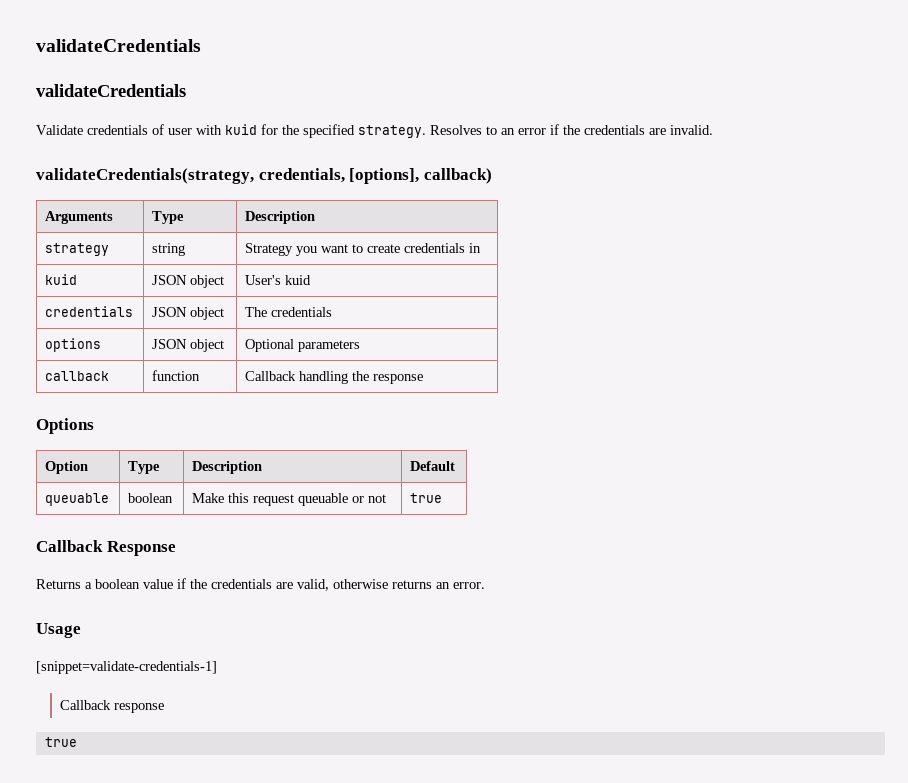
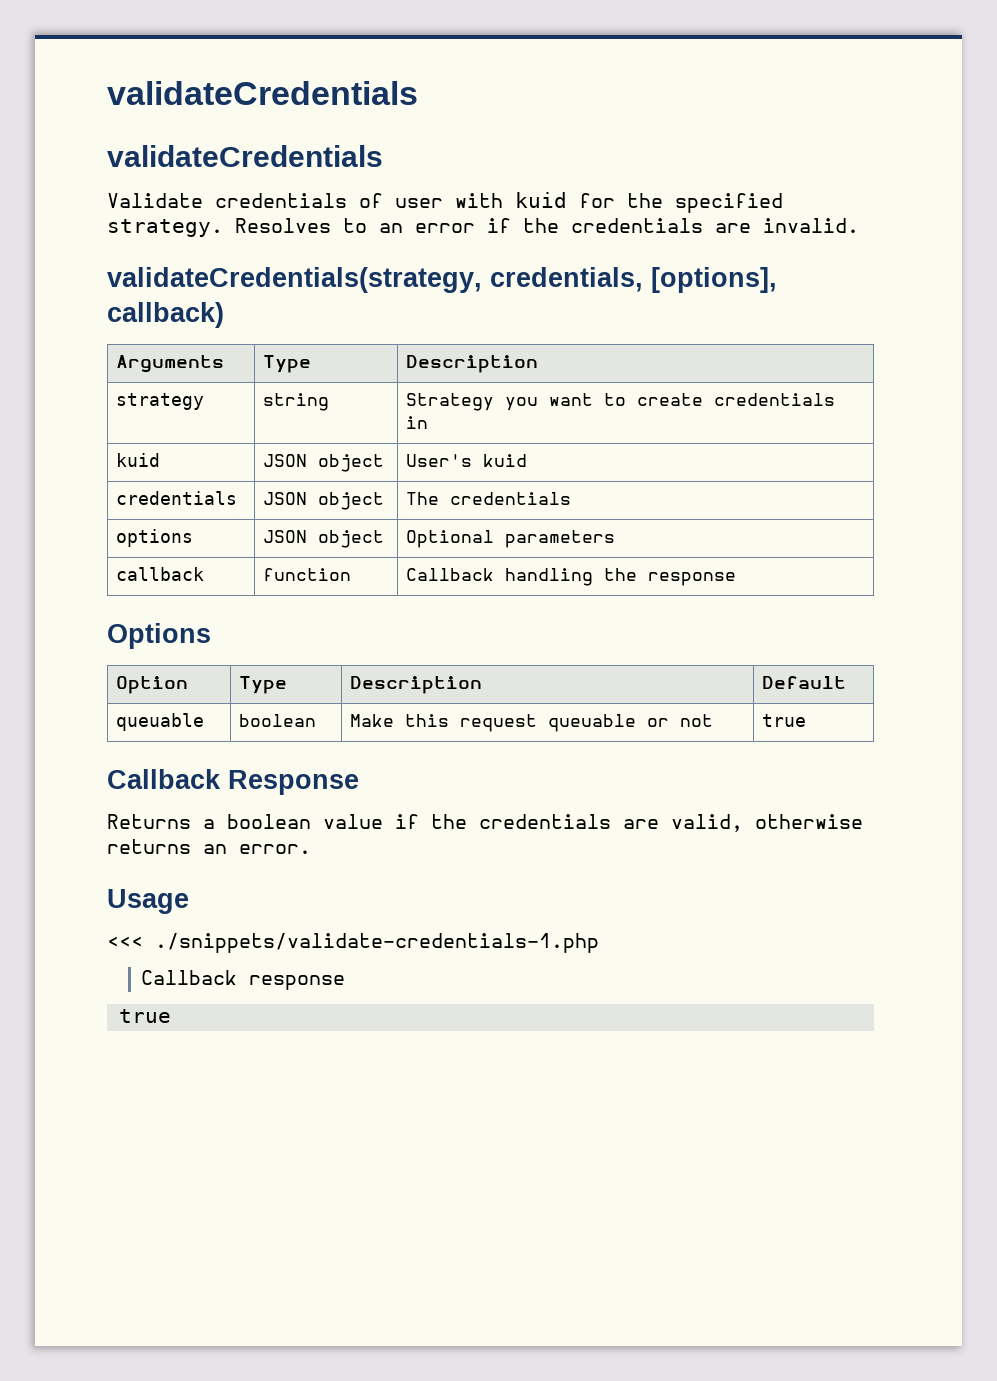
- [snippet=validate-credentials-1]
+ <<< ./snippets/validate-credentials-1.php

